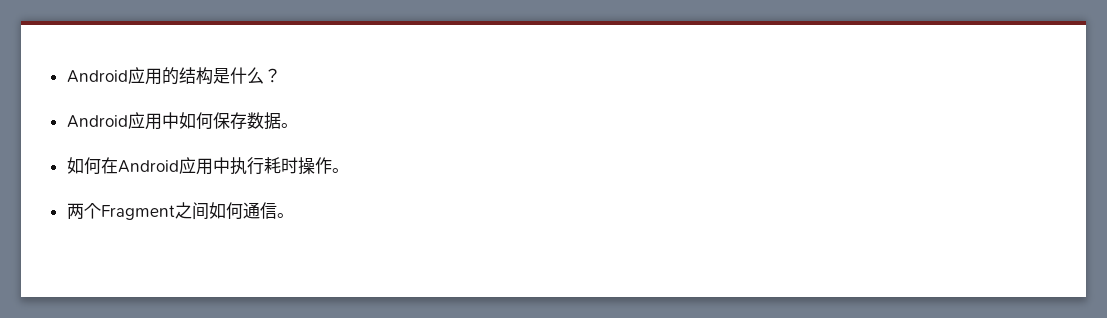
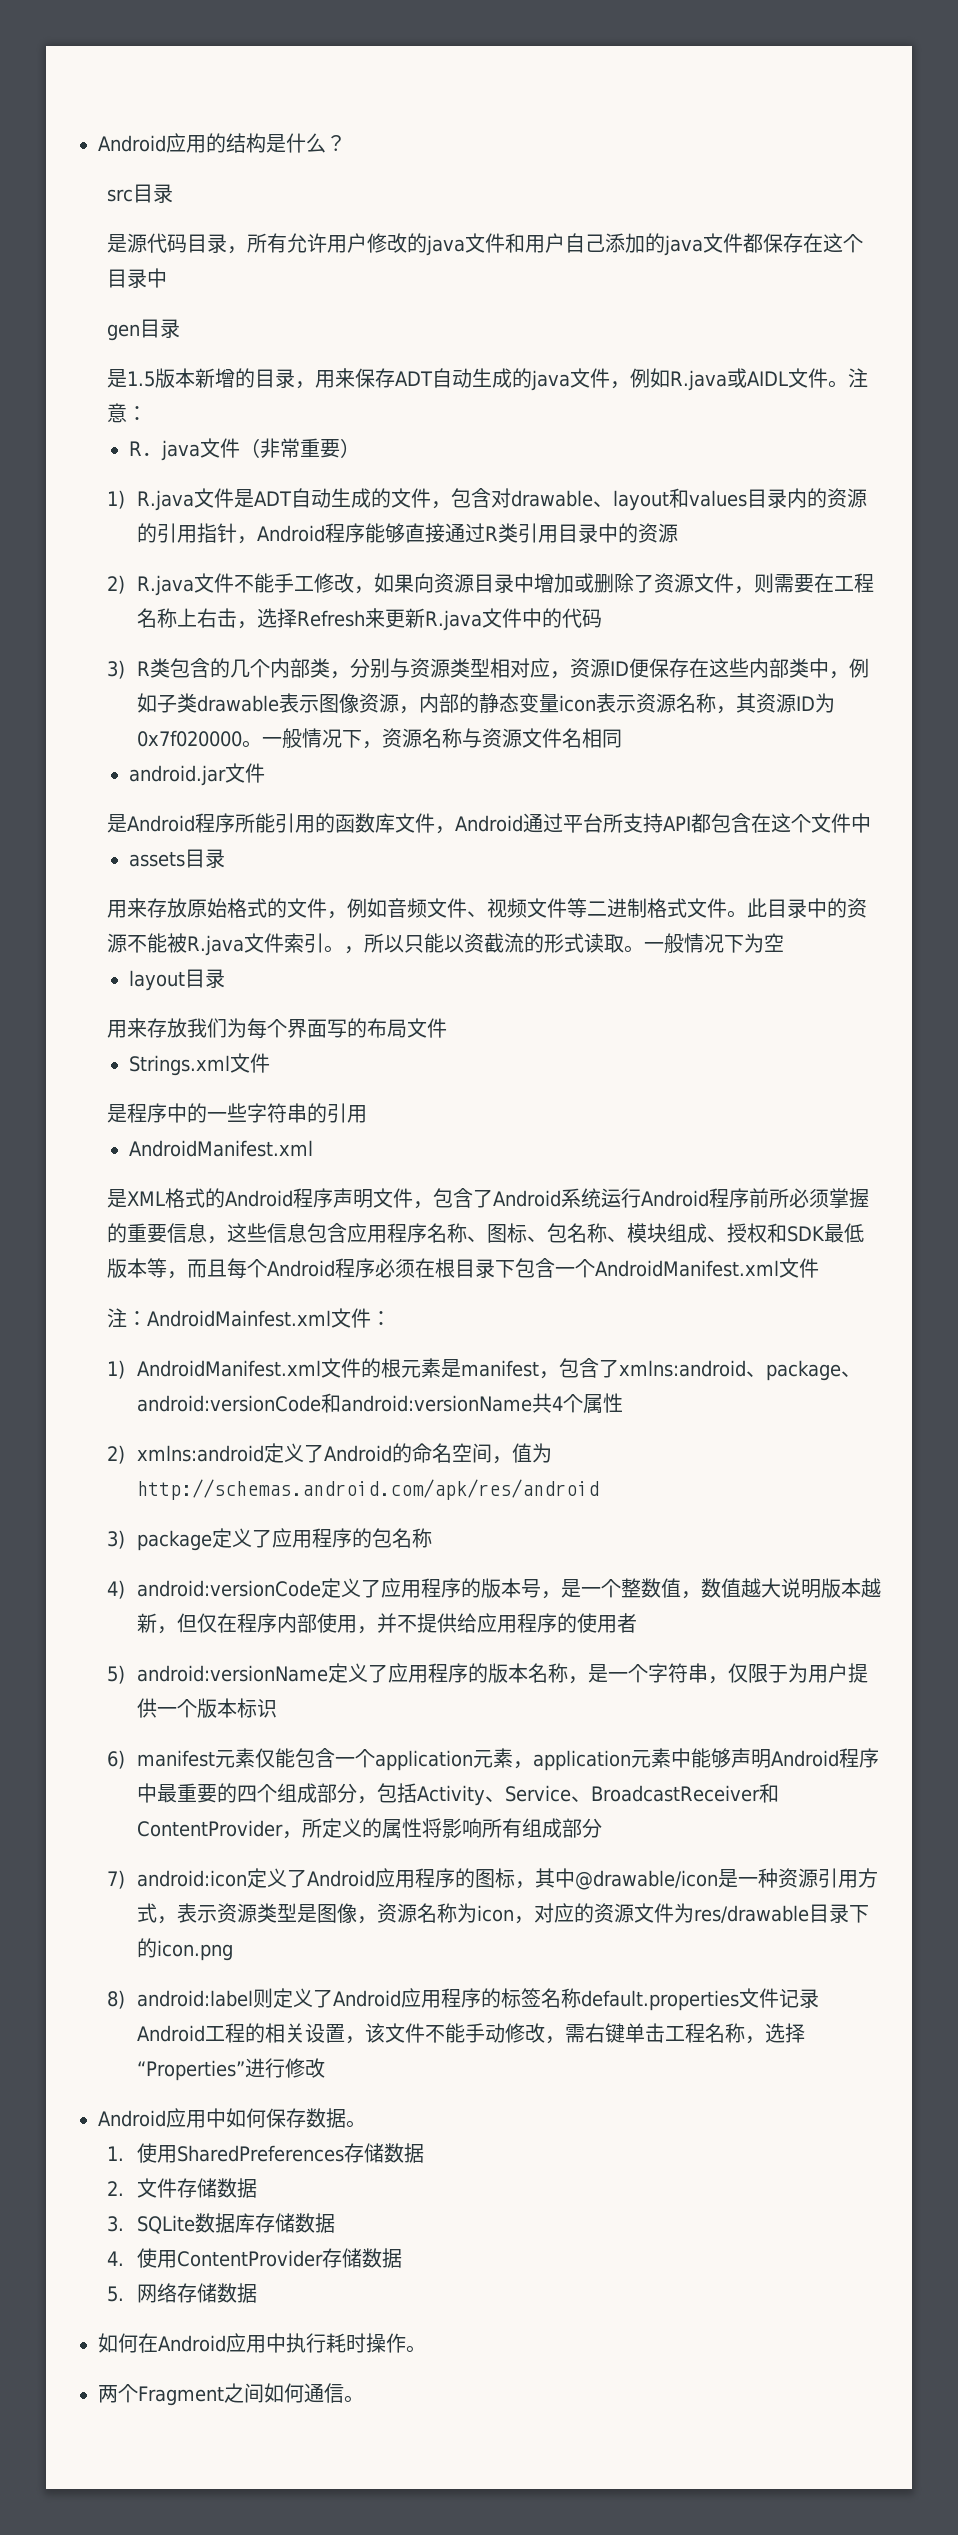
+ src目录
+ 是源代码目录，所有允许用户修改的java文件和用户自己添加的java文件都保存在这个目录中
+ gen目录
+ 是1.5版本新增的目录，用来保存ADT自动生成的java文件，例如R.java或AIDL文件。注意：
+ R．java文件（非常重要）
+ 1) R.java文件是ADT自动生成的文件，包含对drawable、layout和values目录内的资源的引用指针，Android程序能够直接通过R类引用目录中的资源
+ 2) R.java文件不能手工修改，如果向资源目录中增加或删除了资源文件，则需要在工程名称上右击，选择Refresh来更新R.java文件中的代码
+ 3) R类包含的几个内部类，分别与资源类型相对应，资源ID便保存在这些内部类中，例如子类drawable表示图像资源，内部的静态变量icon表示资源名称，其资源ID为0x7f020000。一般情况下，资源名称与资源文件名相同
+ android.jar文件
+ 是Android程序所能引用的函数库文件，Android通过平台所支持API都包含在这个文件中
+ assets目录
+ 用来存放原始格式的文件，例如音频文件、视频文件等二进制格式文件。此目录中的资源不能被R.java文件索引。，所以只能以资截流的形式读取。一般情况下为空
+ layout目录
+ 用来存放我们为每个界面写的布局文件
+ Strings.xml文件
+ 是程序中的一些字符串的引用
+ AndroidManifest.xml
+ 是XML格式的Android程序声明文件，包含了Android系统运行Android程序前所必须掌握的重要信息，这些信息包含应用程序名称、图标、包名称、模块组成、授权和SDK最低版本等，而且每个Android程序必须在根目录下包含一个AndroidManifest.xml文件
+ 注：AndroidMainfest.xml文件：
+ 1) AndroidManifest.xml文件的根元素是manifest，包含了xmlns:android、package、android:versionCode和android:versionName共4个属性
+ 2) xmlns:android定义了Android的命名空间，值为http://schemas.android.com/apk/res/android
+ 3) package定义了应用程序的包名称
+ 4) android:versionCode定义了应用程序的版本号，是一个整数值，数值越大说明版本越新，但仅在程序内部使用，并不提供给应用程序的使用者
+ 5) android:versionName定义了应用程序的版本名称，是一个字符串，仅限于为用户提供一个版本标识
+ 6) manifest元素仅能包含一个application元素，application元素中能够声明Android程序中最重要的四个组成部分，包括Activity、Service、BroadcastReceiver和ContentProvider，所定义的属性将影响所有组成部分
+ 7) android:icon定义了Android应用程序的图标，其中@drawable/icon是一种资源引用方式，表示资源类型是图像，资源名称为icon，对应的资源文件为res/drawable目录下的icon.png
+ 8) android:label则定义了Android应用程序的标签名称default.properties文件记录Android工程的相关设置，该文件不能手动修改，需右键单击工程名称，选择“Properties”进行修改
+ 1.使用SharedPreferences存储数据
+ 2.文件存储数据
+ 3. SQLite数据库存储数据
+ 4.使用ContentProvider存储数据
+ 5.网络存储数据

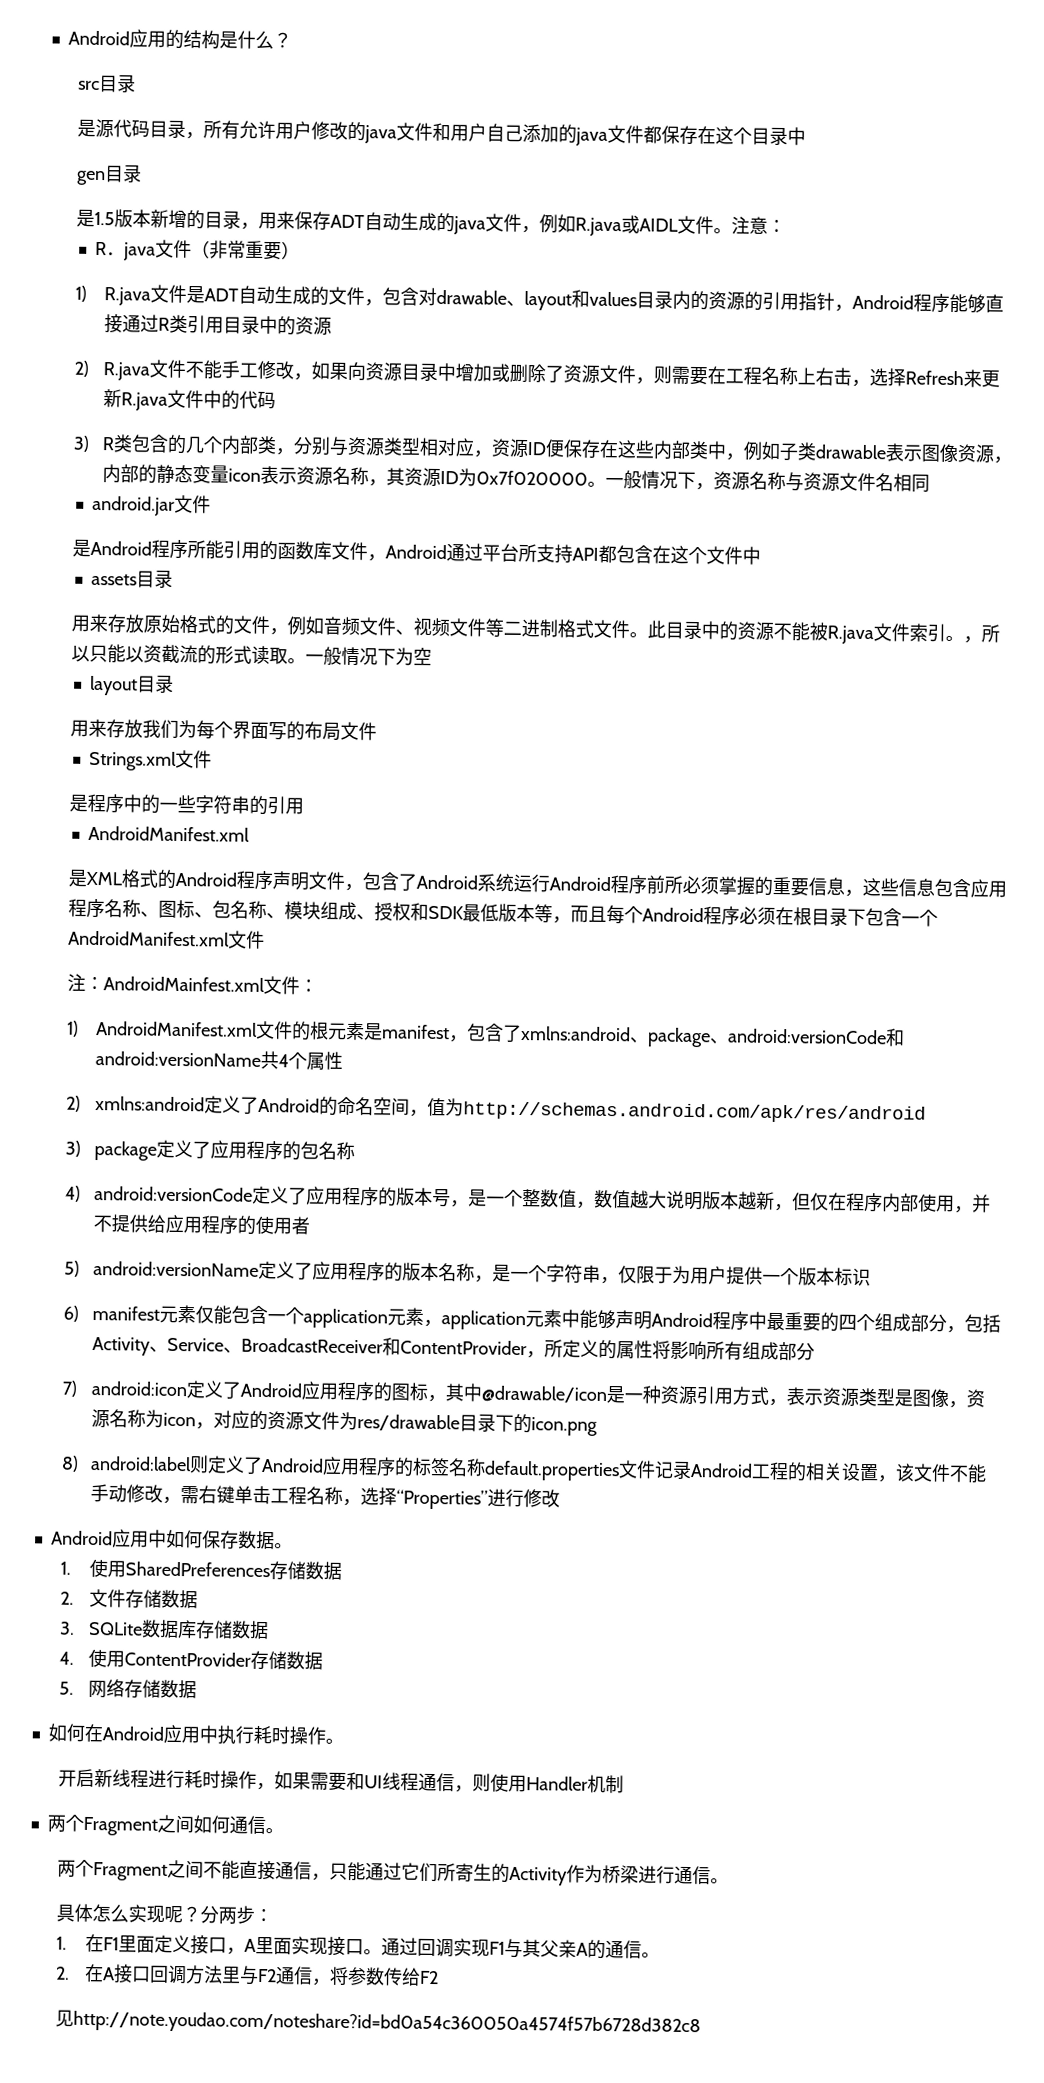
+ 开启新线程进行耗时操作，如果需要和UI线程通信，则使用Handler机制
+ 两个Fragment之间不能直接通信，只能通过它们所寄生的Activity作为桥梁进行通信。
+ 具体怎么实现呢？分两步：
+ 1.在F1里面定义接口，A里面实现接口。通过回调实现F1与其父亲A的通信。
+ 2.在A接口回调方法里与F2通信，将参数传给F2
+ 见http://note.youdao.com/noteshare?id=bd0a54c360050a4574f57b6728d382c8

